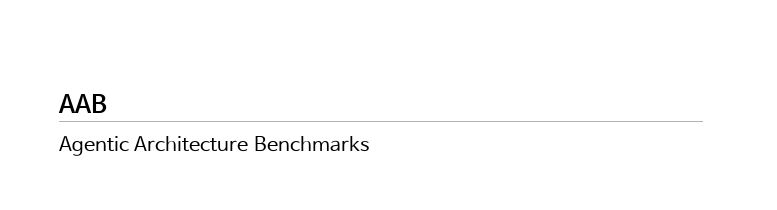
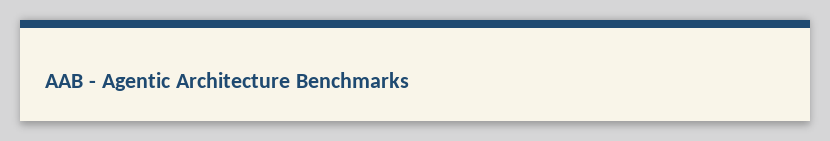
- AAB
- Agentic Architecture Benchmarks
+ AAB - Agentic Architecture Benchmarks

